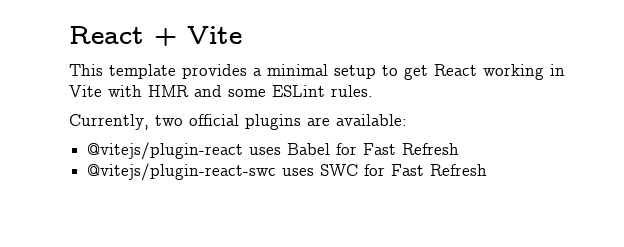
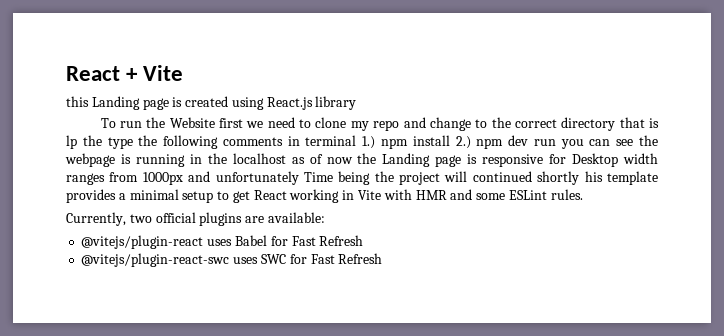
- This template provides a minimal setup to get React working in Vite with HMR and some ESLint rules.
+ this Landing page is created using React.js library
+ To run the Website first we need to clone my repo and change to the correct directory that is lp the type the following comments in terminal 1.) npm install 2.) npm dev run you can see the webpage is running in the localhost as of now the Landing page is responsive for Desktop width ranges from 1000px and unfortunately Time being the project will continued shortly his template provides a minimal setup to get React working in Vite with HMR and some ESLint rules.

